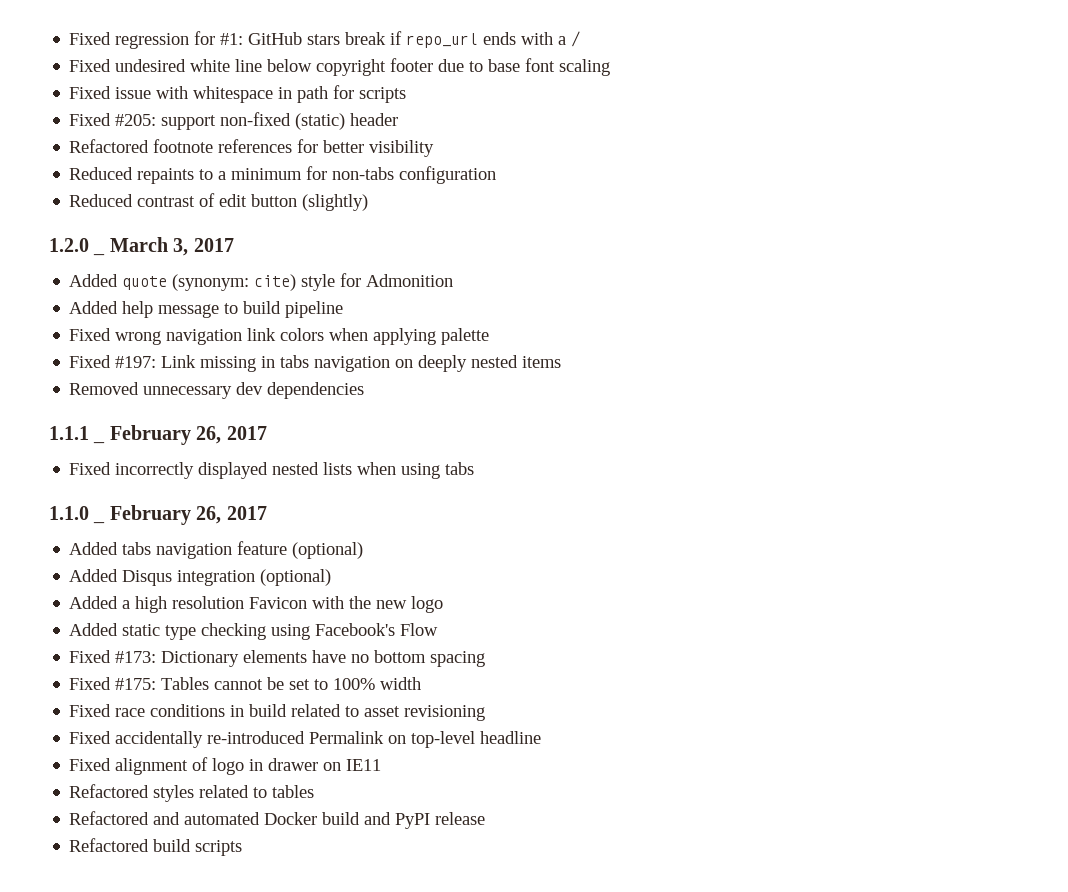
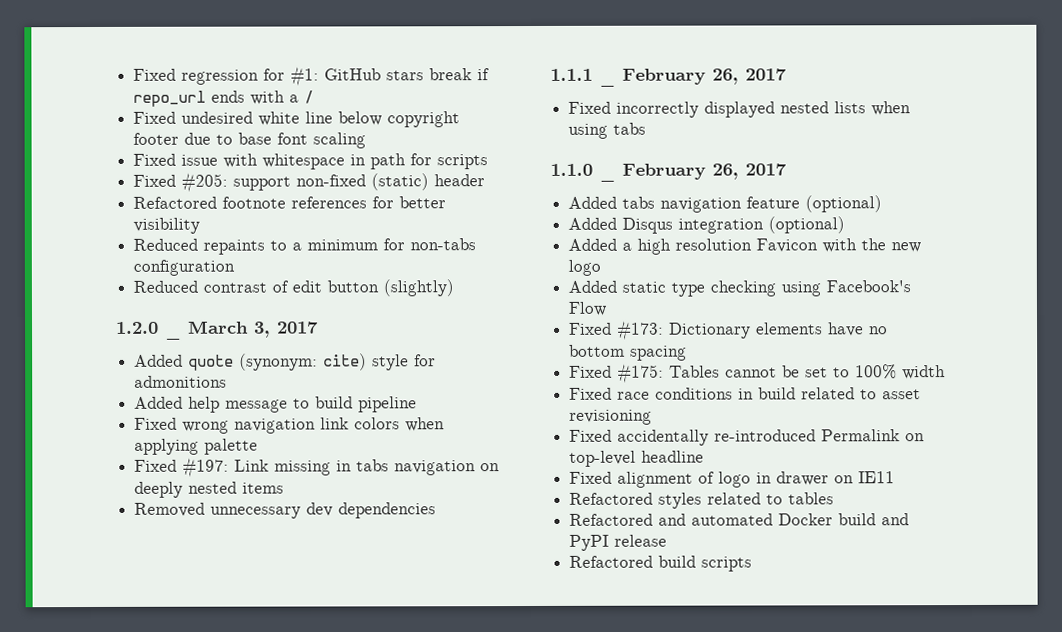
- Added quote (synonym: cite) style for Admonition
+ Added quote (synonym: cite) style for admonitions

